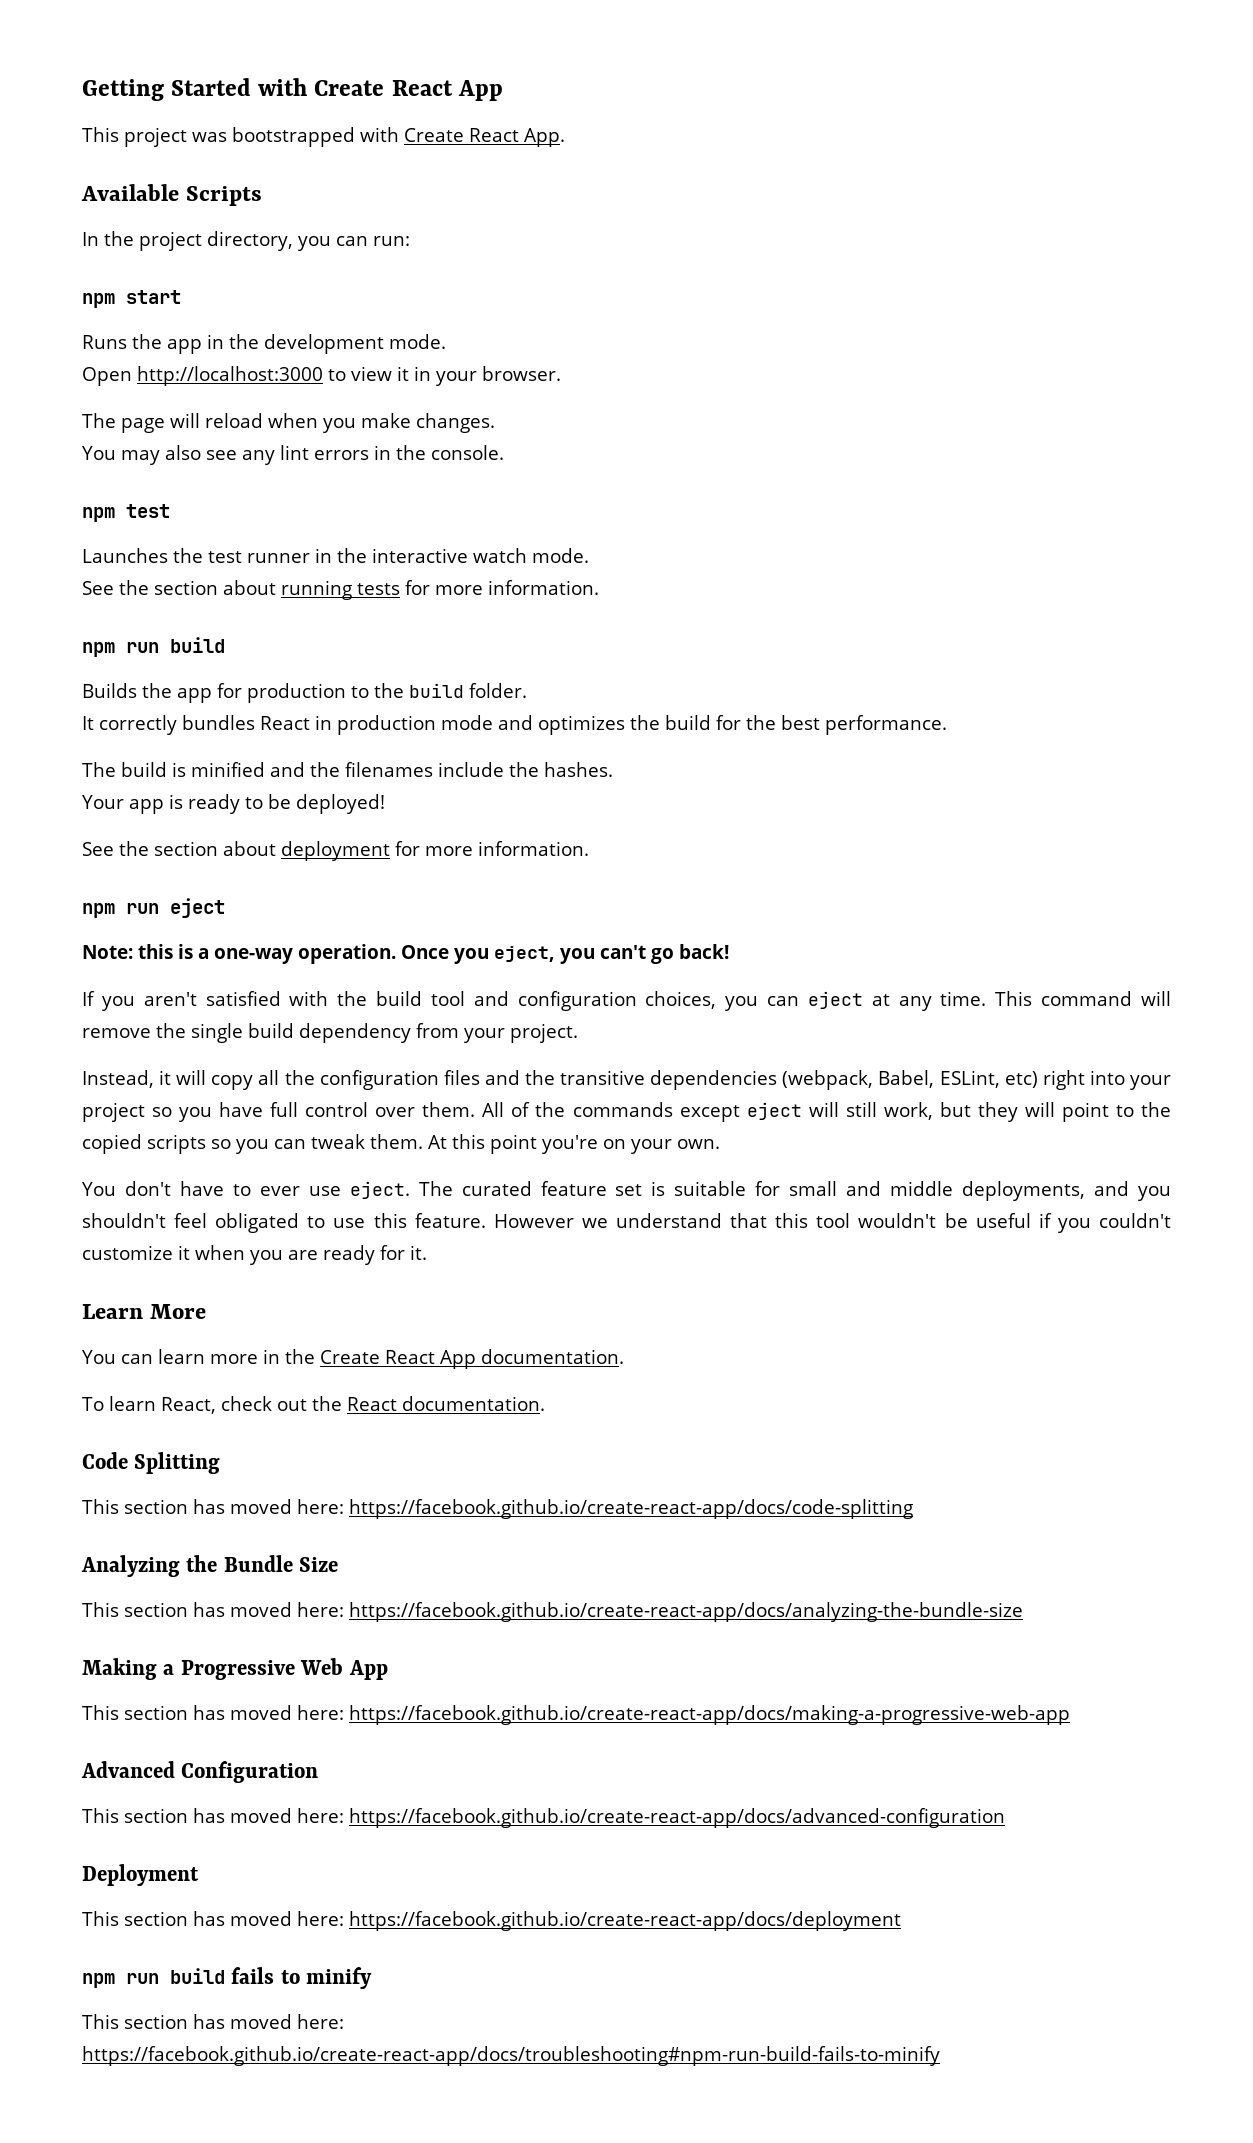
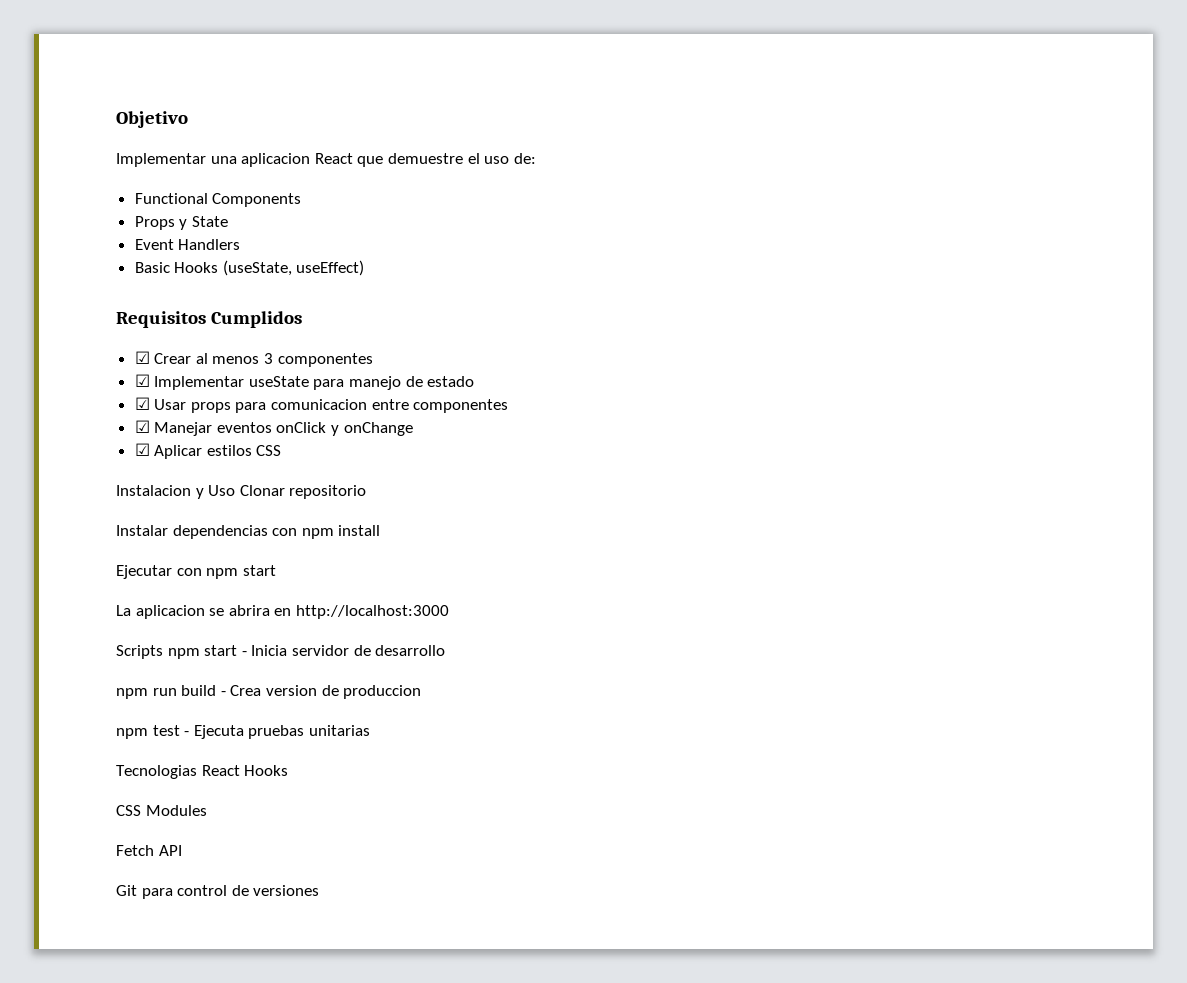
- Getting Started with Create React App
- This project was bootstrapped with Create React App.
- Available Scripts
- In the project directory, you can run:
- npm start
- Runs the app in the development mode.
- Open http://localhost:3000 to view it in your browser.
- The page will reload when you make changes.
- You may also see any lint errors in the console.
- npm test
- Launches the test runner in the interactive watch mode.
- See the section about running tests for more information.
- npm run build
- Builds the app for production to the build folder.
- It correctly bundles React in production mode and optimizes the build for the best performance.
- The build is minified and the filenames include the hashes.
- Your app is ready to be deployed!
- See the section about deployment for more information.
- npm run eject
- Note: this is a one-way operation. Once you eject, you can't go back!
- If you aren't satisfied with the build tool and configuration choices, you can eject at any time. This command will remove the single build dependency from your project.
- Instead, it will copy all the configuration files and the transitive dependencies (webpack, Babel, ESLint, etc) right into your project so you have full control over them. All of the commands except eject will still work, but they will point to the copied scripts so you can tweak them. At this point you're on your own.
- You don't have to ever use eject. The curated feature set is suitable for small and middle deployments, and you shouldn't feel obligated to use this feature. However we understand that this tool wouldn't be useful if you couldn't customize it when you are ready for it.
- Learn More
- You can learn more in the Create React App documentation.
- To learn React, check out the React documentation.
- Code Splitting
- This section has moved here: https://facebook.github.io/create-react-app/docs/code-splitting
- Analyzing the Bundle Size
- This section has moved here: https://facebook.github.io/create-react-app/docs/analyzing-the-bundle-size
- Making a Progressive Web App
- This section has moved here: https://facebook.github.io/create-react-app/docs/making-a-progressive-web-app
- Advanced Configuration
- This section has moved here: https://facebook.github.io/create-react-app/docs/advanced-configuration
- Deployment
- This section has moved here: https://facebook.github.io/create-react-app/docs/deployment
- npm run build fails to minify
- This section has moved here: https://facebook.github.io/create-react-app/docs/troubleshooting#npm-run-build-fails-to-minify
+ Objetivo
+ Implementar una aplicacion React que demuestre el uso de:
+ Functional Components
+ Props y State
+ Event Handlers
+ Basic Hooks (useState, useEffect)
+ Requisitos Cumplidos
+ ☑ Crear al menos 3 componentes
+ ☑ Implementar useState para manejo de estado
+ ☑ Usar props para comunicacion entre componentes
+ ☑ Manejar eventos onClick y onChange
+ ☑ Aplicar estilos CSS
+ Instalacion y Uso Clonar repositorio
+ Instalar dependencias con npm install
+ Ejecutar con npm start
+ La aplicacion se abrira en http://localhost:3000
+ Scripts npm start - Inicia servidor de desarrollo
+ npm run build - Crea version de produccion
+ npm test - Ejecuta pruebas unitarias
+ Tecnologias React Hooks
+ CSS Modules
+ Fetch API
+ Git para control de versiones

